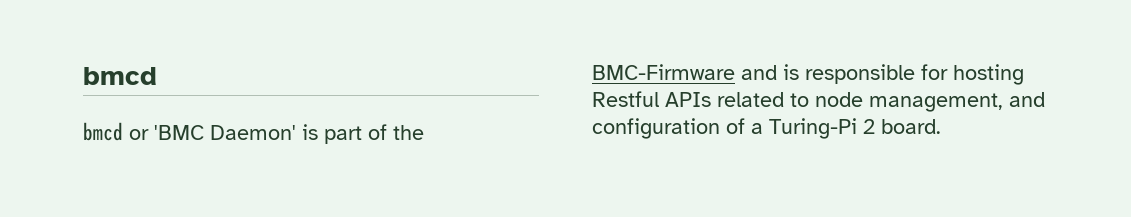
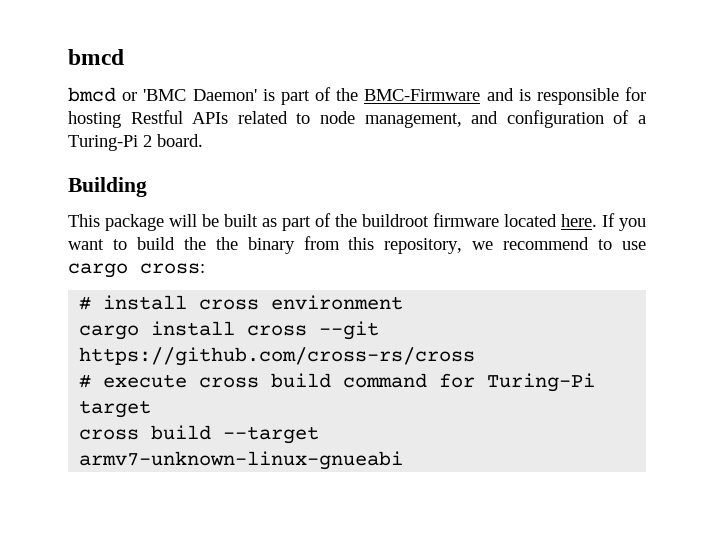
+ Building
+ This package will be built as part of the buildroot firmware located here. If you want to build the the binary from this repository, we recommend to use cargo cross:
+ # install cross environment
+ cargo install cross --git https://github.com/cross-rs/cross
+ # execute cross build command for Turing-Pi target
+ cross build --target armv7-unknown-linux-gnueabi

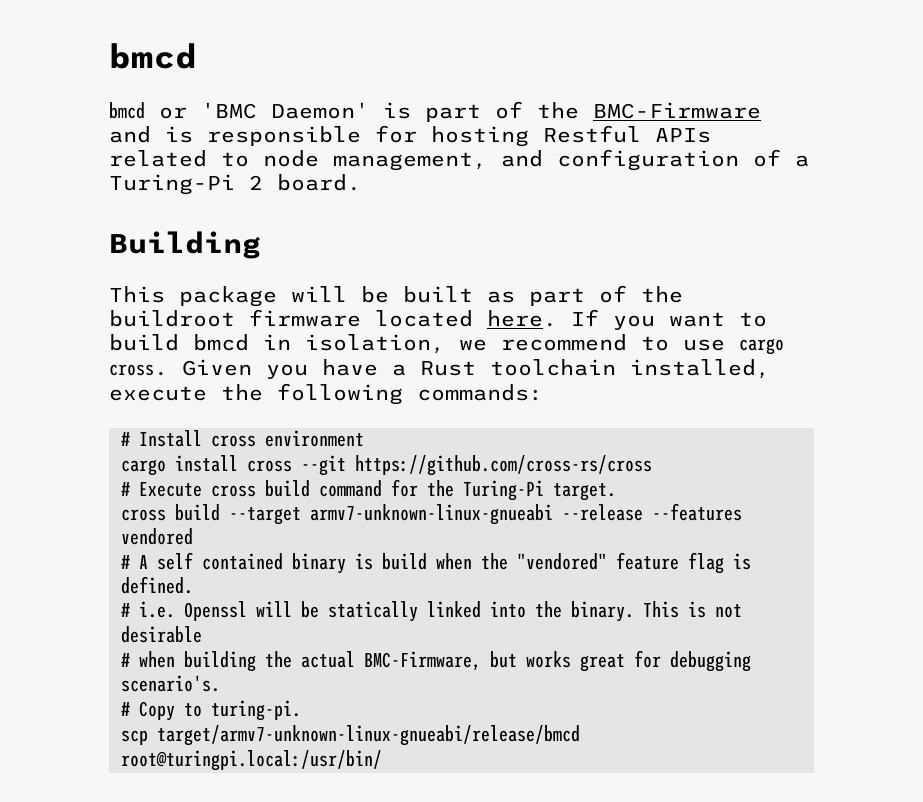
- If you want to build the the binary from this repository, we recommend to use cargo cross:
- # install cross environment
+ If you want to build bmcd in isolation, we recommend to use cargo cross. Given you have a Rust toolchain installed, execute the following commands:
+ # Install cross environment
- # execute cross build command for Turing-Pi target
+ # Execute cross build command for the Turing-Pi target.
- cross build --target armv7-unknown-linux-gnueabi
+ cross build --target armv7-unknown-linux-gnueabi --release --features vendored
+ # A self contained binary is build when the "vendored" feature flag is defined.
+ # i.e. Openssl will be statically linked into the binary. This is not desirable
+ # when building the actual BMC-Firmware, but works great for debugging scenario's.
+ # Copy to turing-pi.
+ scp target/armv7-unknown-linux-gnueabi/release/bmcd root@turingpi.local:/usr/bin/

